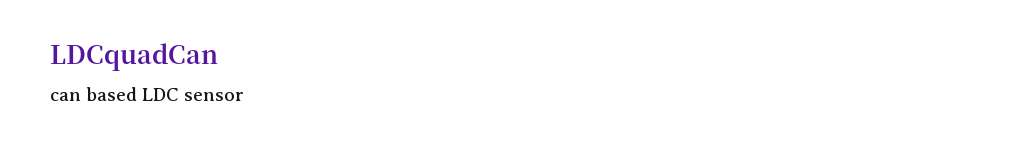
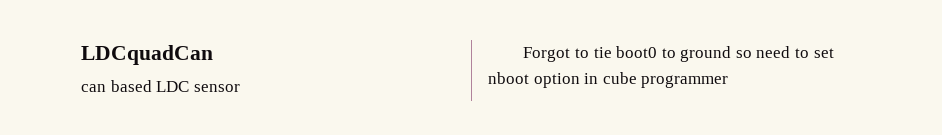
+ Forgot to tie boot0 to ground so need to set nboot option in cube programmer

